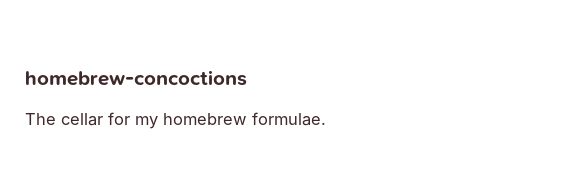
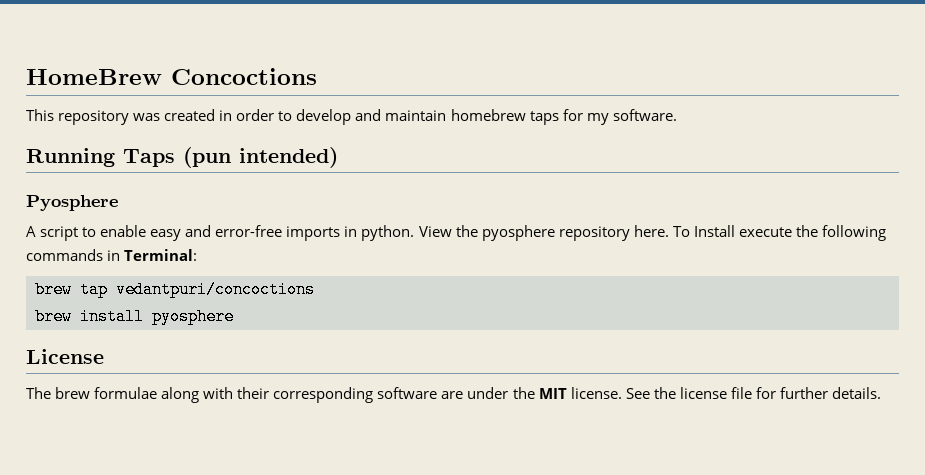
- homebrew-concoctions
- The cellar for my homebrew formulae.
+ HomeBrew Concoctions
+ This repository was created in order to develop and maintain homebrew taps for my software.
+ Running Taps (pun intended)
+ Pyosphere
+ A script to enable easy and error-free imports in python. View the pyosphere repository here. To Install execute the following commands in Terminal:
+ brew tap vedantpuri/concoctions
+ brew install pyosphere
+ License
+ The brew formulae along with their corresponding software are under the MIT license. See the license file for further details.

